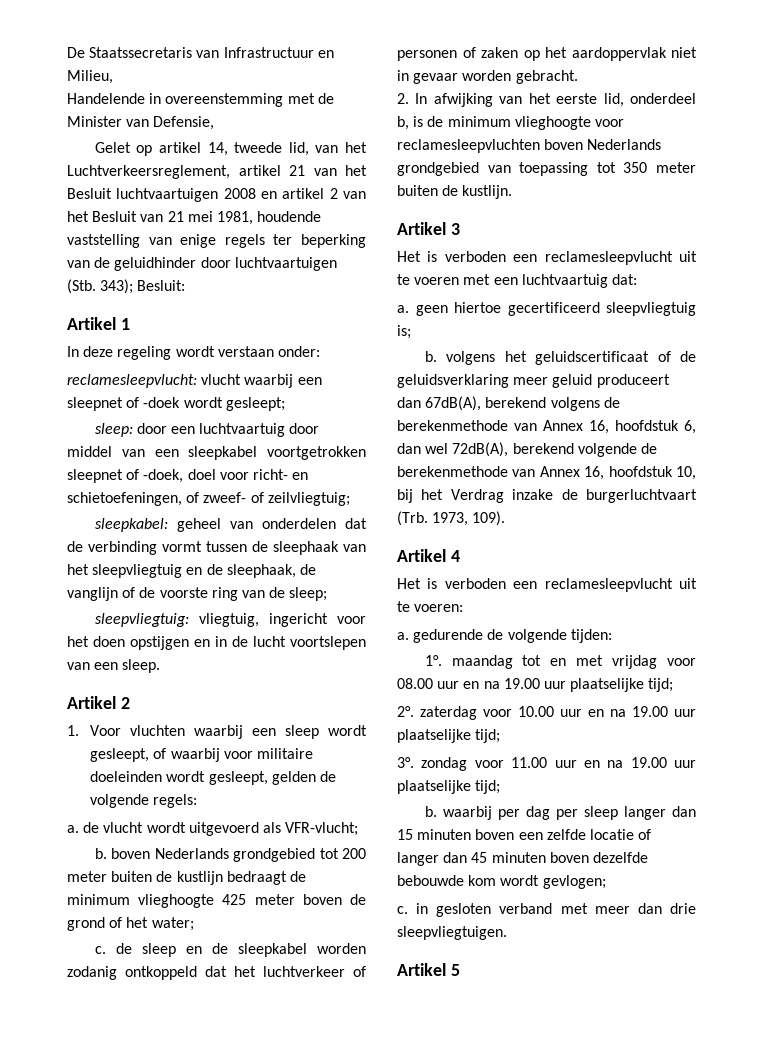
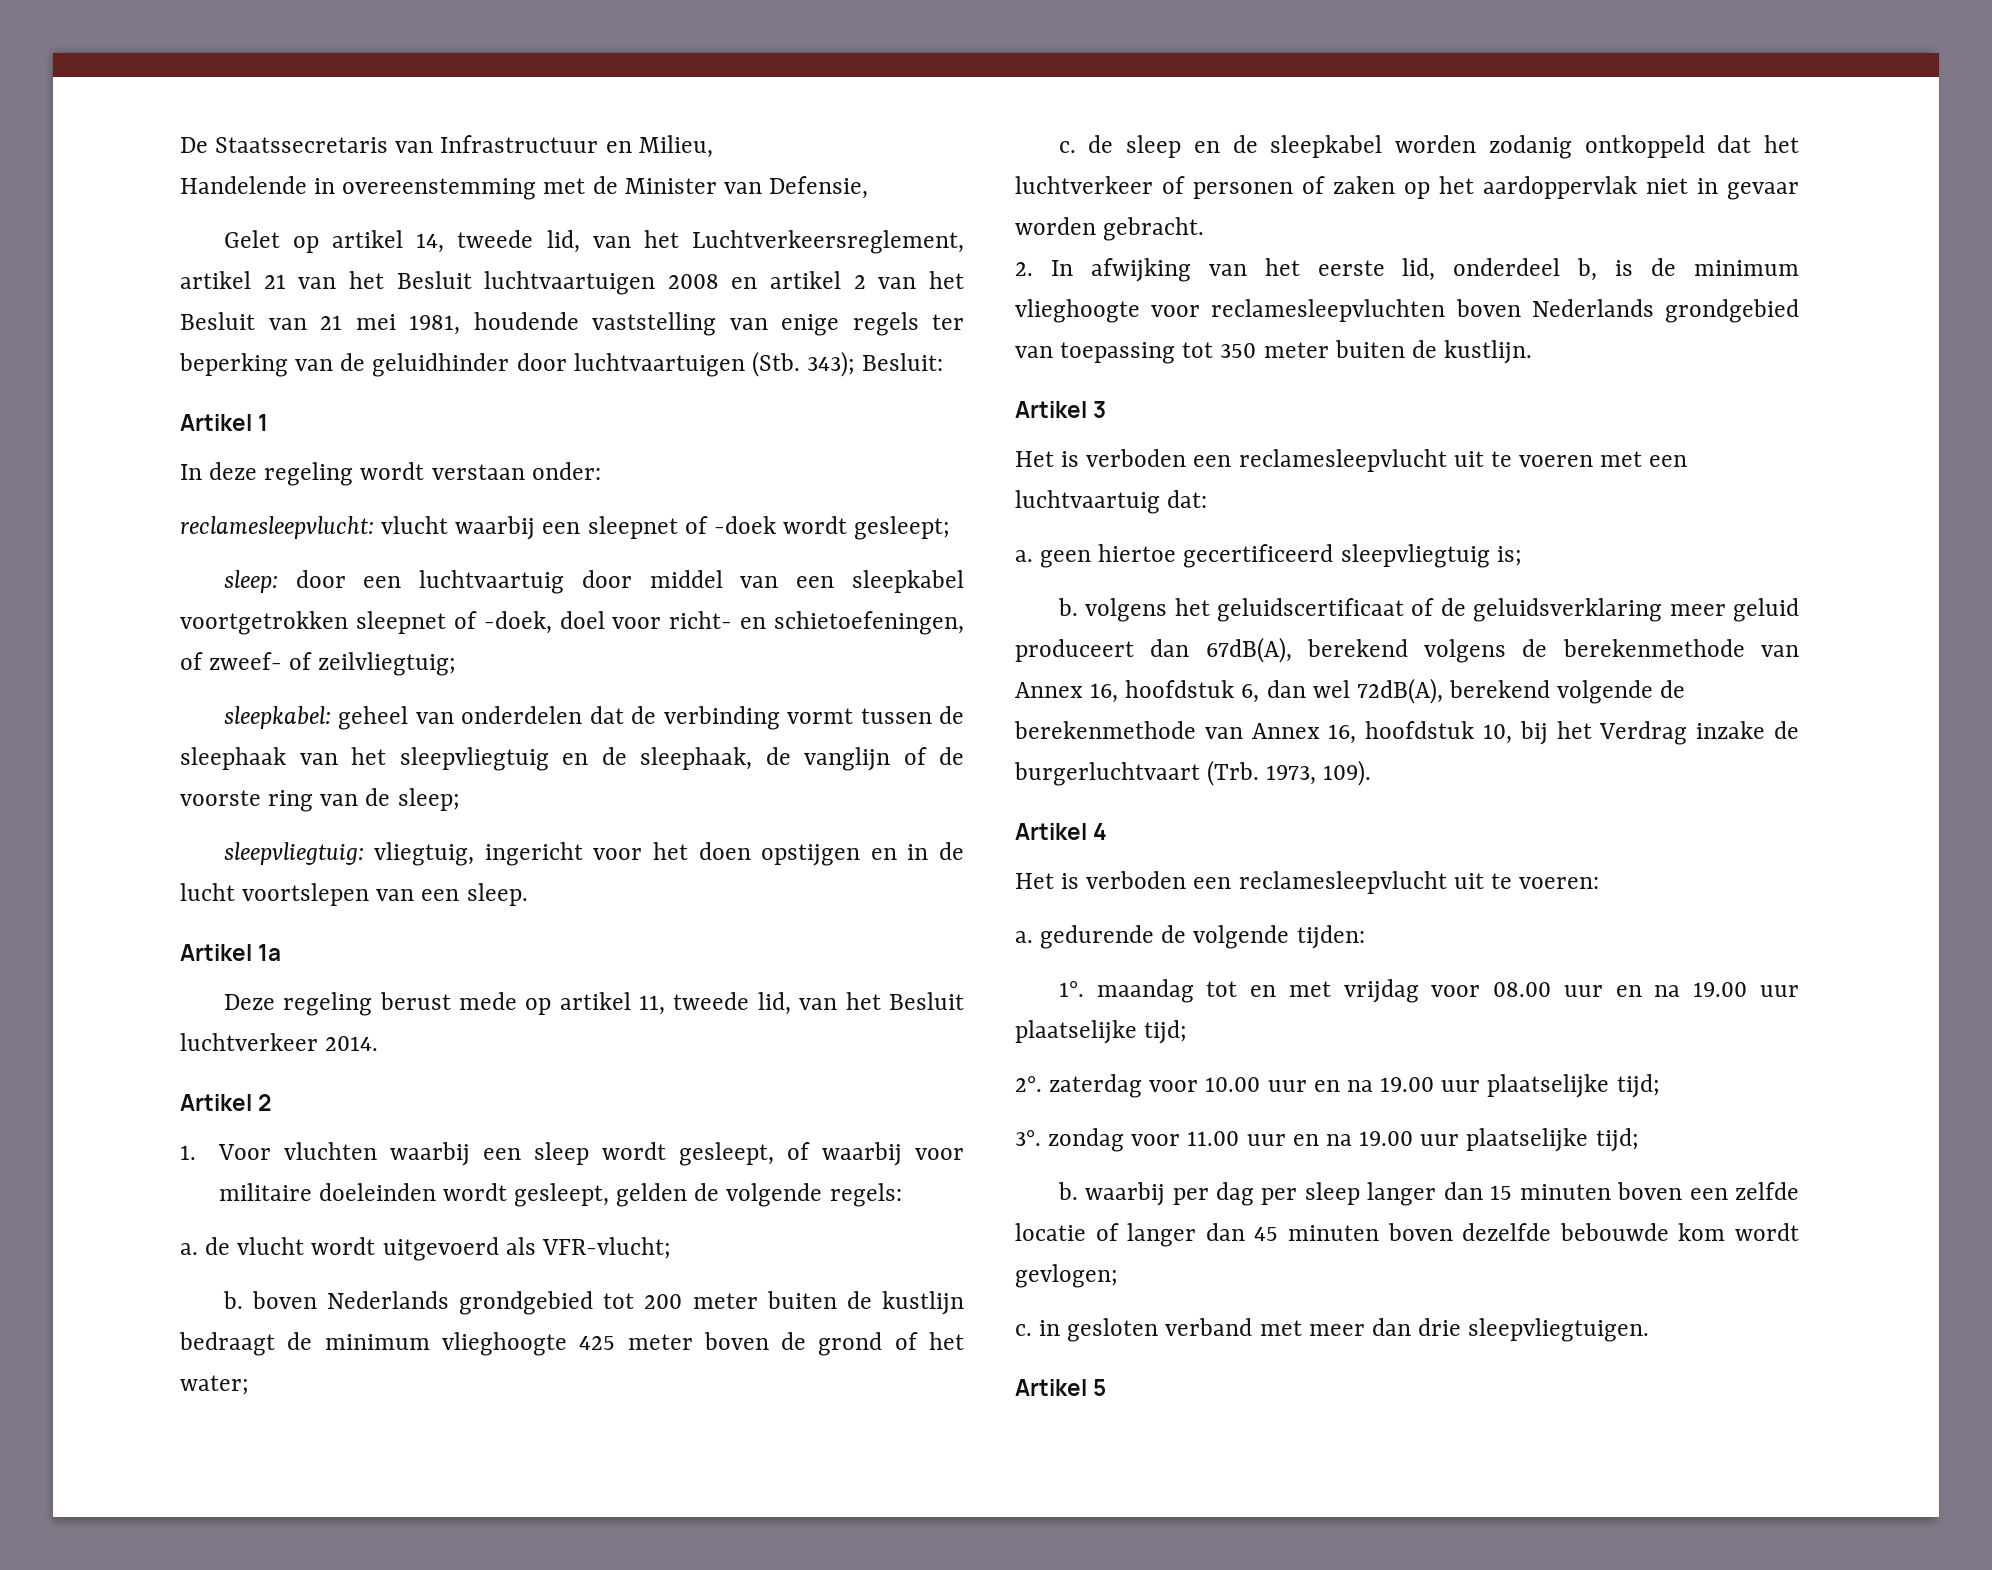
+ Artikel 1a
+ Deze regeling berust mede op artikel 11, tweede lid, van het Besluit luchtverkeer 2014.

